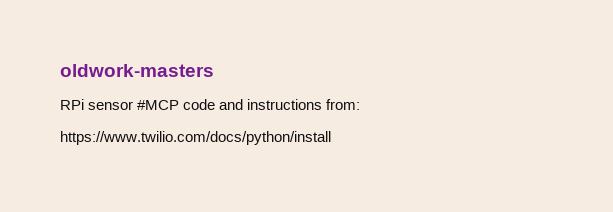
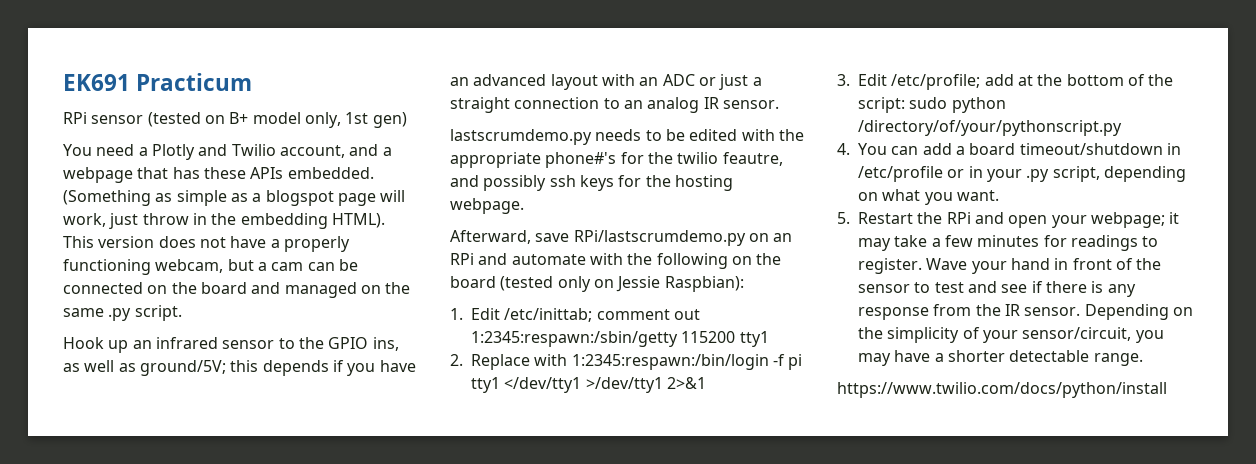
- oldwork-masters
+ EK691 Practicum
- RPi sensor #MCP code and instructions from:
+ RPi sensor (tested on B+ model only, 1st gen)
+ You need a Plotly and Twilio account, and a webpage that has these APIs embedded. (Something as simple as a blogspot page will work, just throw in the embedding HTML). This version does not have a properly functioning webcam, but a cam can be connected on the board and managed on the same .py script.
+ Hook up an infrared sensor to the GPIO ins, as well as ground/5V; this depends if you have an advanced layout with an ADC or just a straight connection to an analog IR sensor.
+ lastscrumdemo.py needs to be edited with the appropriate phone#'s for the twilio feautre, and possibly ssh keys for the hosting webpage.
+ Afterward, save RPi/lastscrumdemo.py on an RPi and automate with the following on the board (tested only on Jessie Raspbian):
+ 1. Edit /etc/inittab; comment out 1:2345:respawn:/sbin/getty 115200 tty1
+ 2. Replace with 1:2345:respawn:/bin/login -f pi tty1 </dev/tty1 >/dev/tty1 2>&1
+ 3. Edit /etc/profile; add at the bottom of the script: sudo python /directory/of/your/pythonscript.py
+ 4. You can add a board timeout/shutdown in /etc/profile or in your .py script, depending on what you want.
+ 5. Restart the RPi and open your webpage; it may take a few minutes for readings to register. Wave your hand in front of the sensor to test and see if there is any response from the IR sensor. Depending on the simplicity of your sensor/circuit, you may have a shorter detectable range.

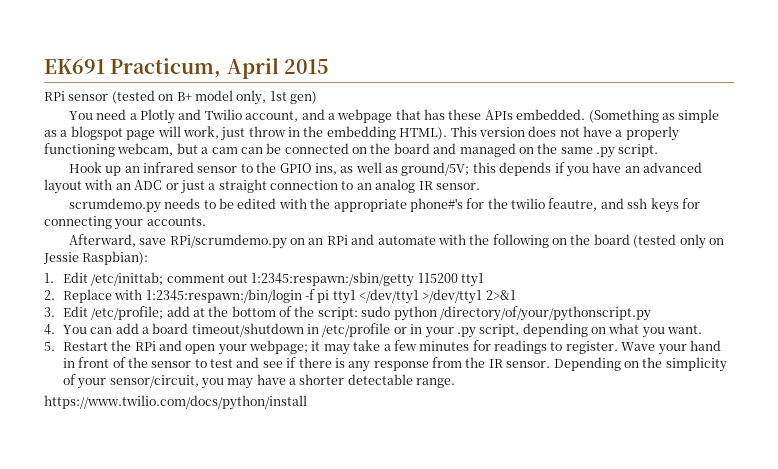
- EK691 Practicum
+ EK691 Practicum, April 2015
- lastscrumdemo.py needs to be edited with the appropriate phone#'s for the twilio feautre, and possibly ssh keys for the hosting webpage.
+ scrumdemo.py needs to be edited with the appropriate phone#'s for the twilio feautre, and ssh keys for connecting your accounts.
- Afterward, save RPi/lastscrumdemo.py on an RPi and automate with the following on the board (tested only on Jessie Raspbian):
+ Afterward, save RPi/scrumdemo.py on an RPi and automate with the following on the board (tested only on Jessie Raspbian):

